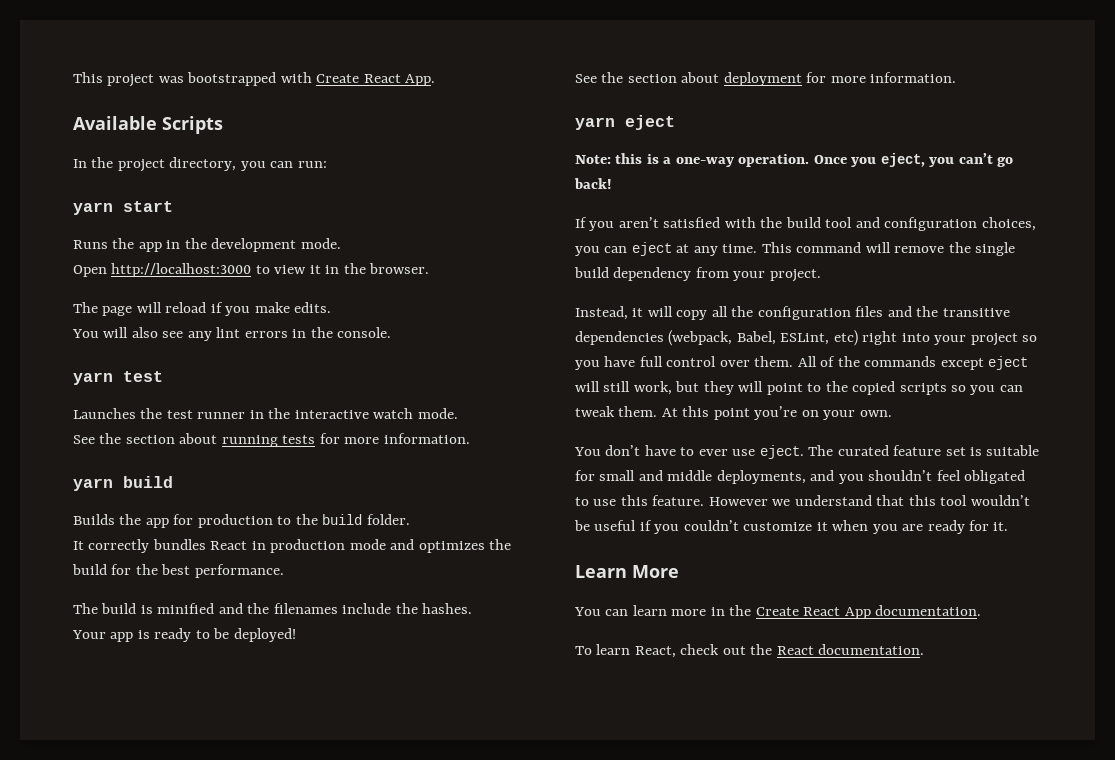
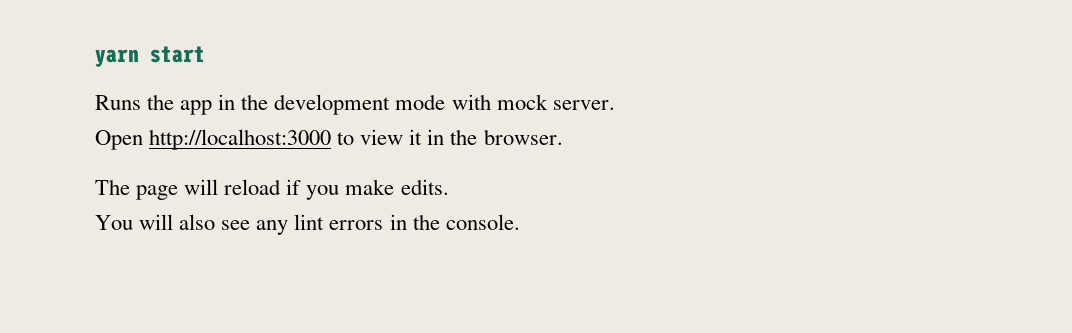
- This project was bootstrapped with Create React App.
- Available Scripts
- In the project directory, you can run:
- Runs the app in the development mode.
+ Runs the app in the development mode with mock server.
- yarn test
- Launches the test runner in the interactive watch mode.
- See the section about running tests for more information.
- yarn build
- Builds the app for production to the build folder.
- It correctly bundles React in production mode and optimizes the build for the best performance.
- The build is minified and the filenames include the hashes.
- Your app is ready to be deployed!
- See the section about deployment for more information.
- yarn eject
- Note: this is a one-way operation. Once you eject, you can’t go back!
- If you aren’t satisfied with the build tool and configuration choices, you can eject at any time. This command will remove the single build dependency from your project.
- Instead, it will copy all the configuration files and the transitive dependencies (webpack, Babel, ESLint, etc) right into your project so you have full control over them. All of the commands except eject will still work, but they will point to the copied scripts so you can tweak them. At this point you’re on your own.
- You don’t have to ever use eject. The curated feature set is suitable for small and middle deployments, and you shouldn’t feel obligated to use this feature. However we understand that this tool wouldn’t be useful if you couldn’t customize it when you are ready for it.
- Learn More
- You can learn more in the Create React App documentation.
- To learn React, check out the React documentation.

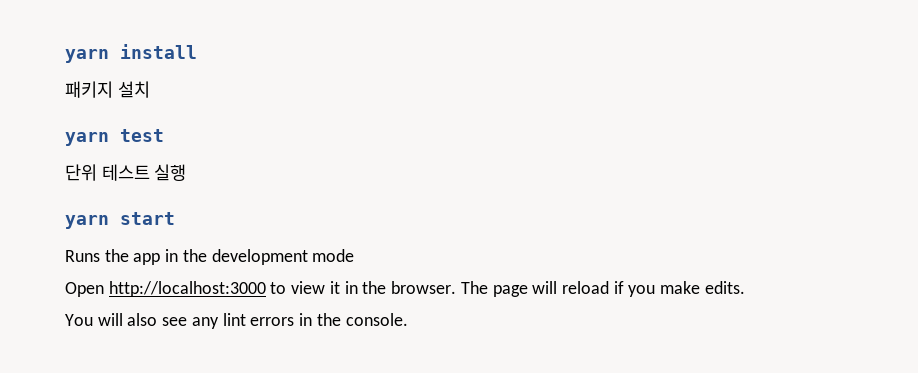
+ yarn install
+ 패키지 설치
+ yarn test
+ 단위 테스트 실행
- Runs the app in the development mode with mock server.
+ Runs the app in the development mode
- Open http://localhost:3000 to view it in the browser.
- The page will reload if you make edits.
+ Open http://localhost:3000 to view it in the browser. The page will reload if you make edits.

